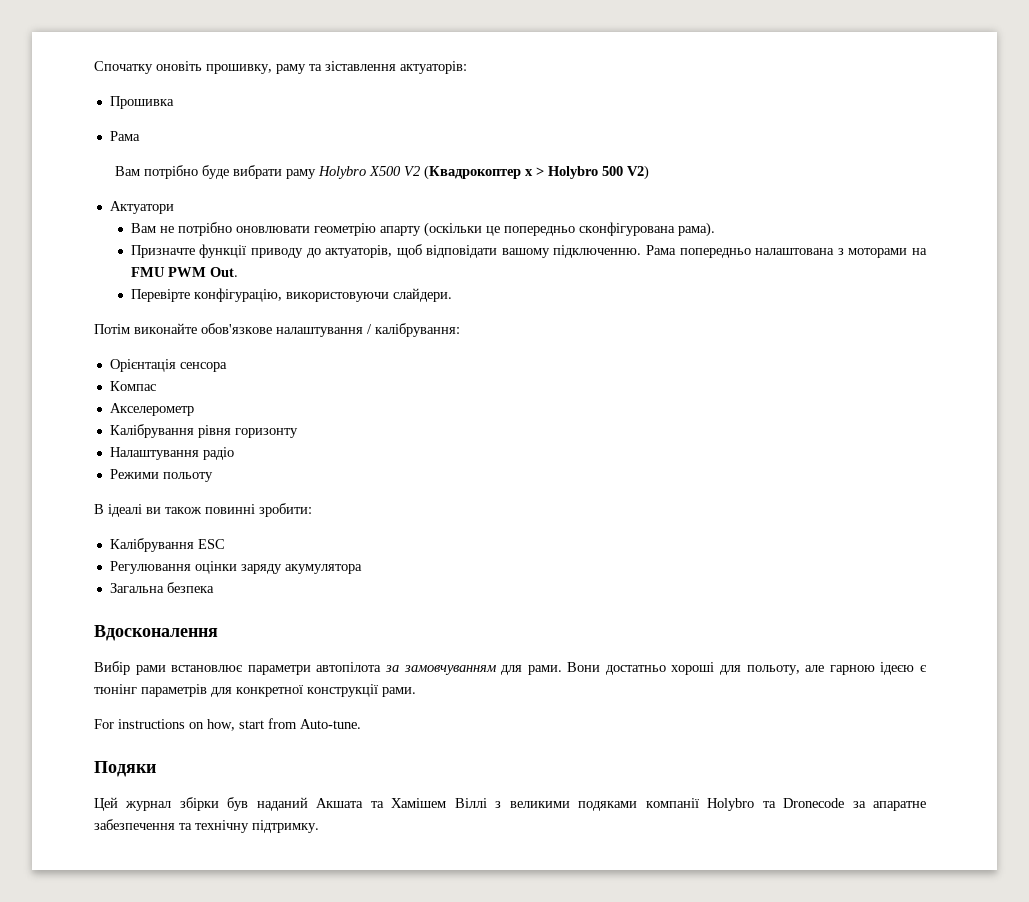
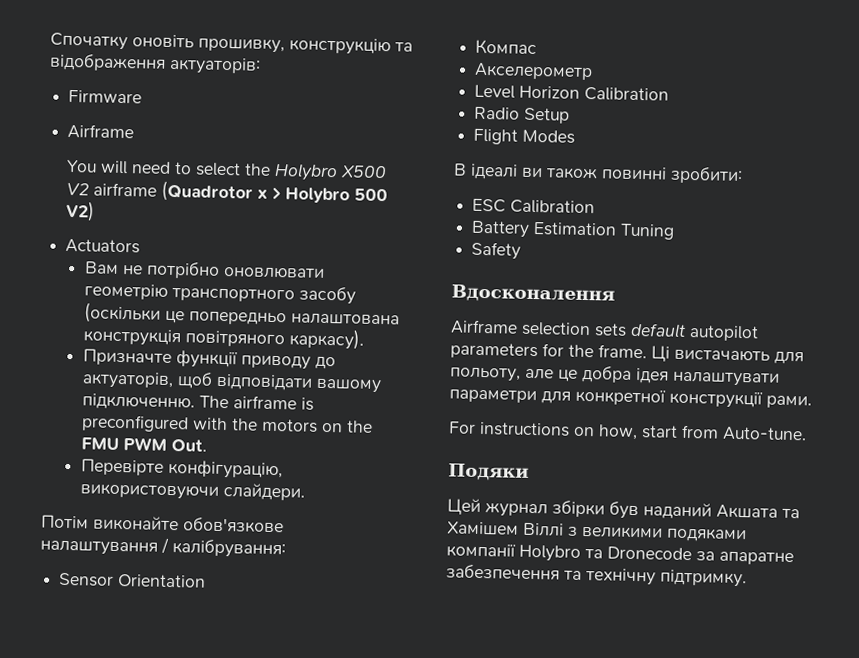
- Спочатку оновіть прошивку, раму та зіставлення актуаторів:
- Прошивка
- Рама
- Вам потрібно буде вибрати раму Holybro X500 V2 (Квадрокоптер x > Holybro 500 V2)
+ Спочатку оновіть прошивку, конструкцію та відображення актуаторів:
+ Firmware
+ Airframe
+ You will need to select the Holybro X500 V2 airframe (Quadrotor x > Holybro 500 V2)
- Актуатори
+ Actuators
- Вам не потрібно оновлювати геометрію апарту (оскільки це попередньо сконфігурована рама).
+ Вам не потрібно оновлювати геометрію транспортного засобу (оскільки це попередньо налаштована конструкція повітряного каркасу).
- Рама попередньо налаштована з моторами на FMU PWM Out.
+ The airframe is preconfigured with the motors on the FMU PWM Out.
- Орієнтація сенсора
+ Sensor Orientation
- Калібрування рівня горизонту
- Налаштування радіо
- Режими польоту
+ Level Horizon Calibration
+ Radio Setup
+ Flight Modes
- Калібрування ESC
- Регулювання оцінки заряду акумулятора
- Загальна безпека
+ ESC Calibration
+ Battery Estimation Tuning
+ Safety
  Вдосконалення
- Вибір рами встановлює параметри автопілота за замовчуванням для рами. Вони достатньо хороші для польоту, але гарною ідеєю є тюнінг параметрів для конкретної конструкції рами.
+ Airframe selection sets default autopilot parameters for the frame. Ці вистачають для польоту, але це добра ідея налаштувати параметри для конкретної конструкції рами.

